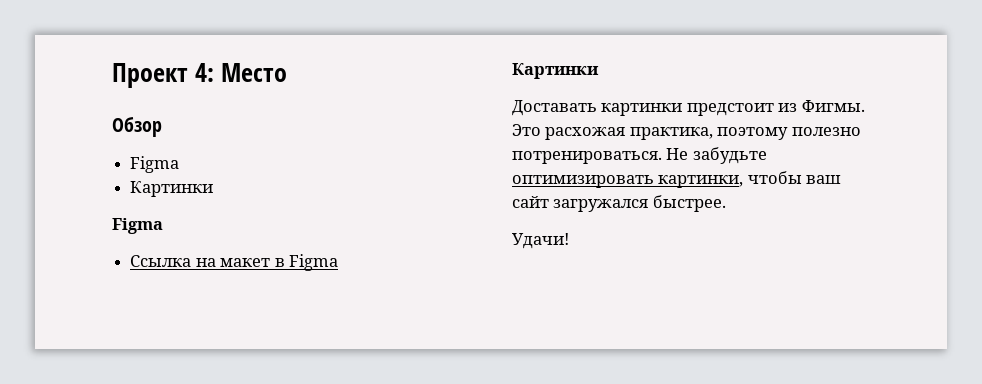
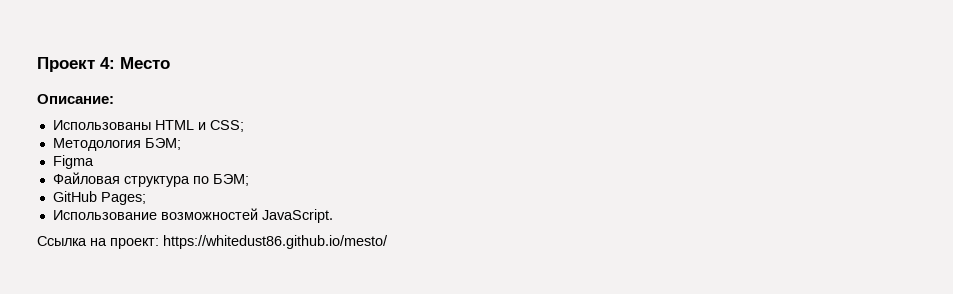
- Обзор
+ Описание:
+ Использованы HTML и CSS;
+ Методология БЭМ;
  Figma
- Картинки
- Figma
- Ссылка на макет в Figma
- Картинки
- Доставать картинки предстоит из Фигмы. Это расхожая практика, поэтому полезно потренироваться. Не забудьте оптимизировать картинки, чтобы ваш сайт загружался быстрее.
- Удачи!
+ Файловая структура по БЭМ;
+ GitHub Pages;
+ Использование возможностей JavaScript.
+ Ссылка на проект: https://whitedust86.github.io/mesto/

